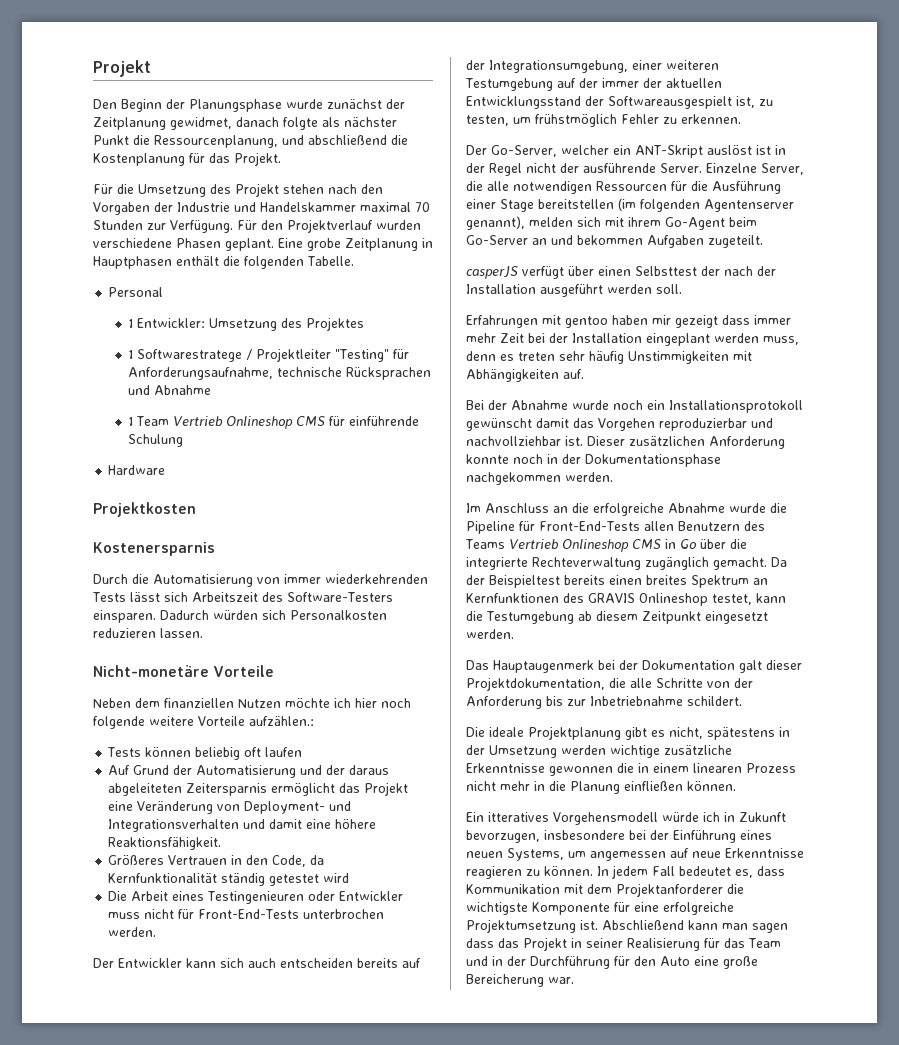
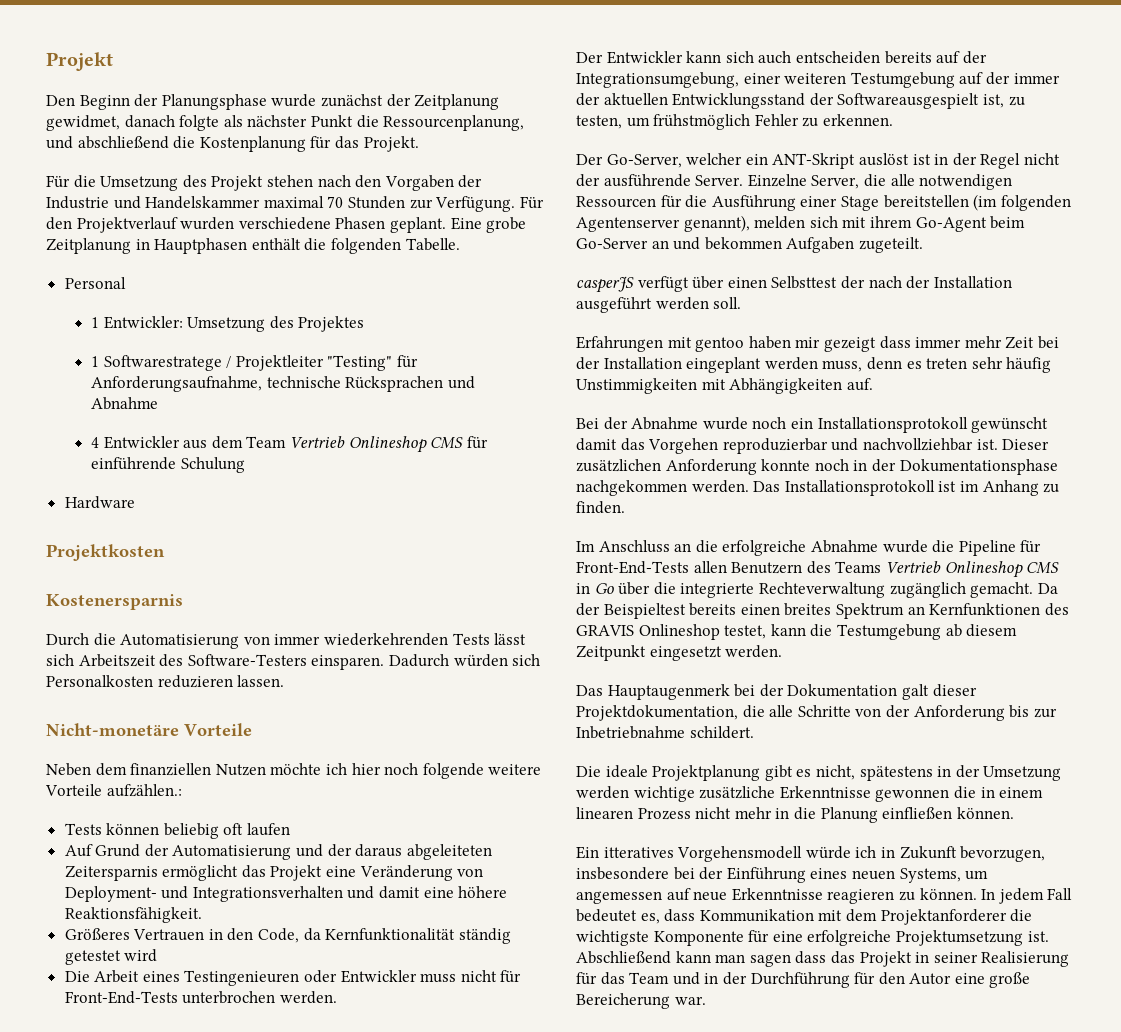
- 1 Team Vertrieb Onlineshop CMS für einführende Schulung
+ 4 Entwickler aus dem Team Vertrieb Onlineshop CMS für einführende Schulung
+ Das Installationsprotokoll ist im Anhang zu finden.
- Abschließend kann man sagen dass das Projekt in seiner Realisierung für das Team und in der Durchführung für den Auto eine große Bereicherung war.
+ Abschließend kann man sagen dass das Projekt in seiner Realisierung für das Team und in der Durchführung für den Autor eine große Bereicherung war.

